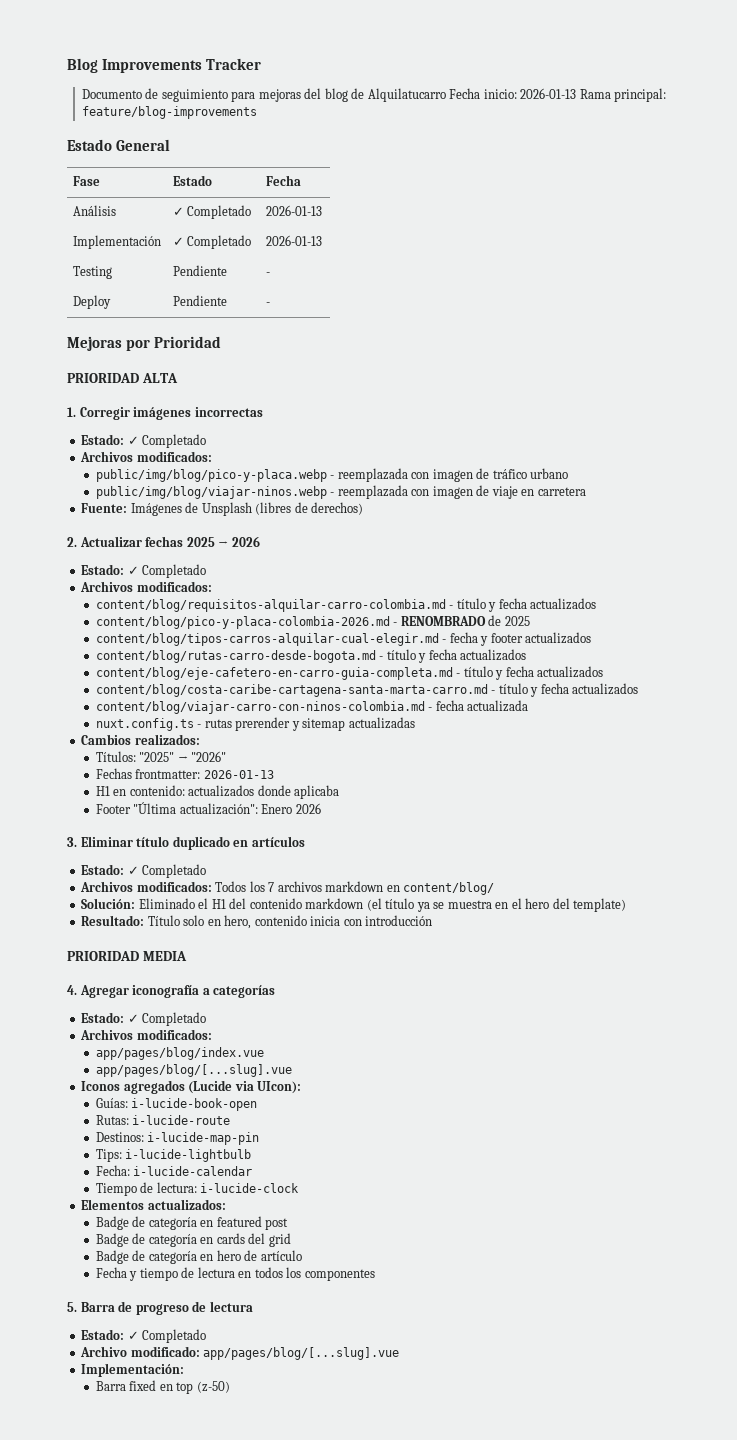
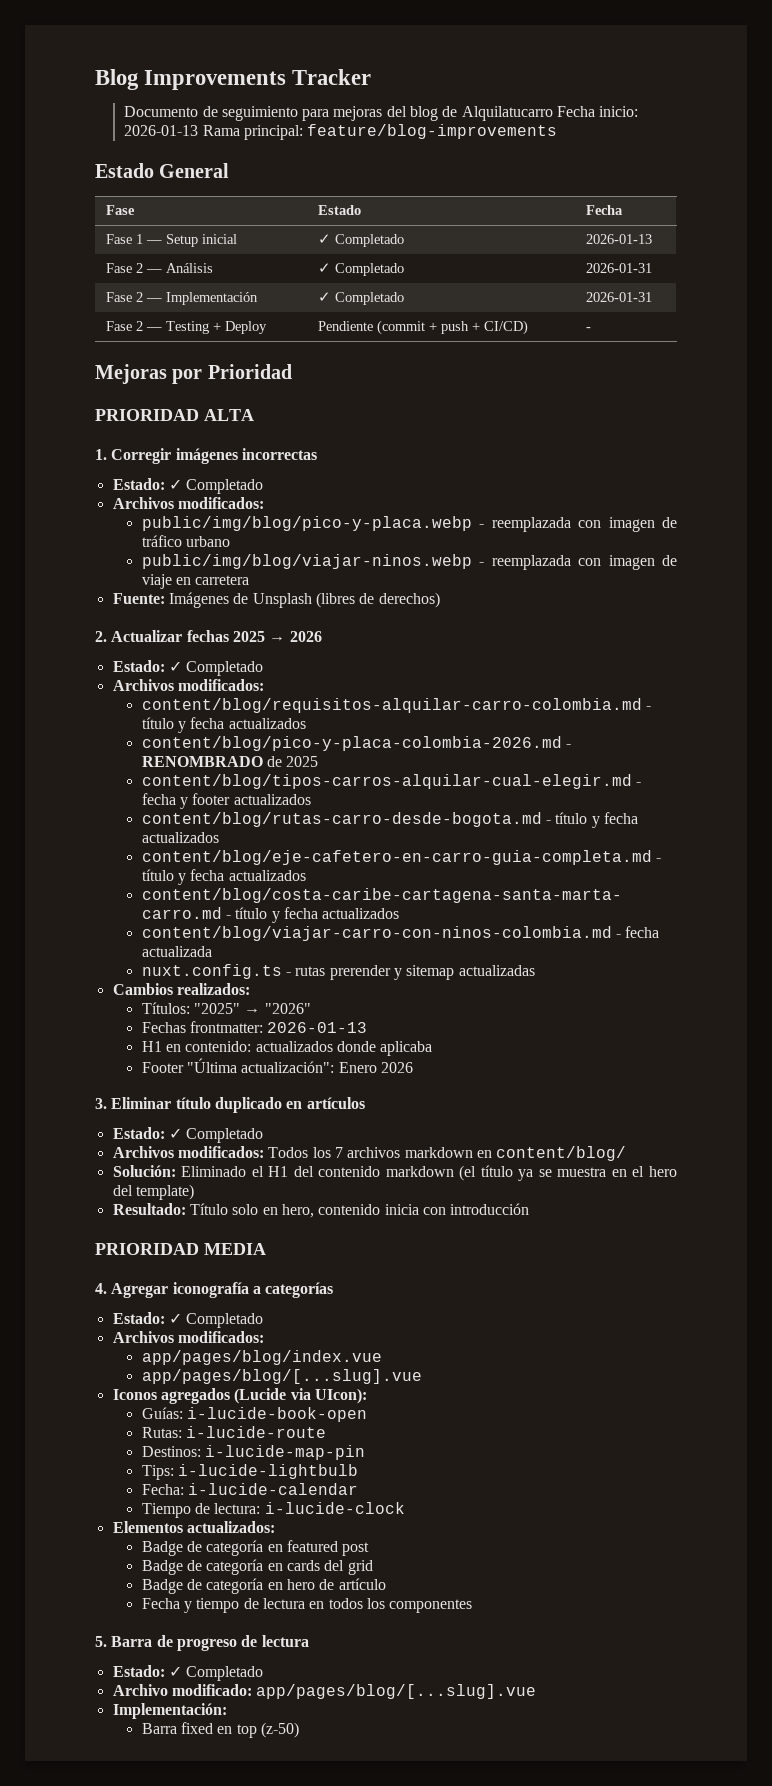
- Análisis | ✓ Completado | 2026-01-13
- Implementación | ✓ Completado | 2026-01-13
- Testing | Pendiente | -
- Deploy | Pendiente | -
+ Fase 1 — Setup inicial | ✓ Completado | 2026-01-13
+ Fase 2 — Análisis | ✓ Completado | 2026-01-31
+ Fase 2 — Implementación | ✓ Completado | 2026-01-31
+ Fase 2 — Testing + Deploy | Pendiente (commit + push + CI/CD) | -

